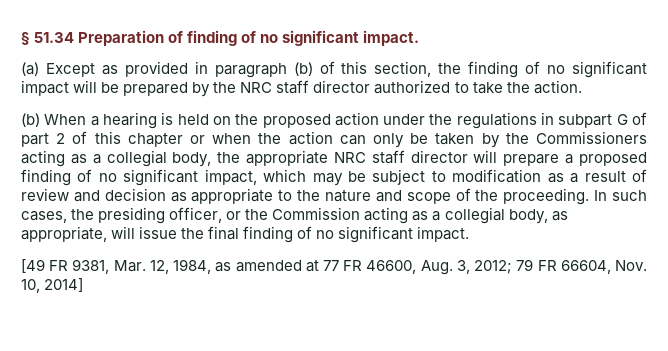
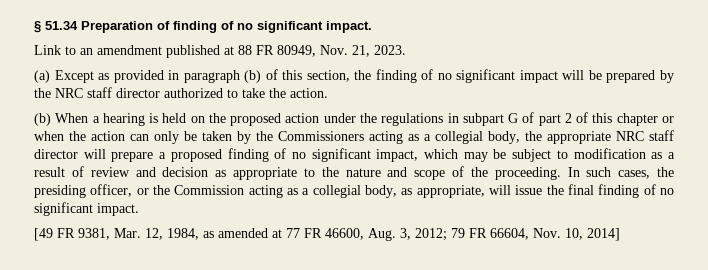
+ Link to an amendment published at 88 FR 80949, Nov. 21, 2023.

